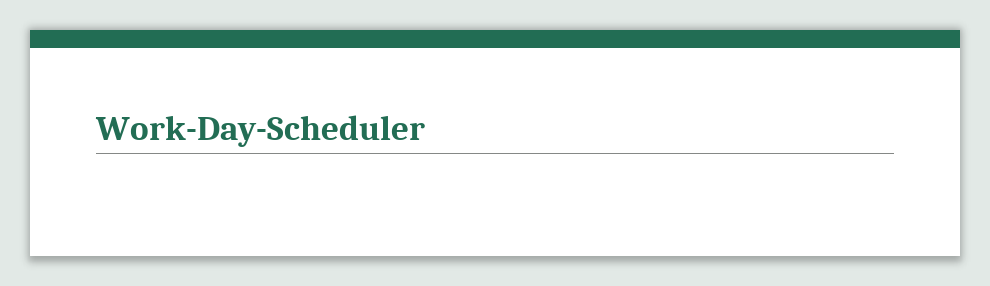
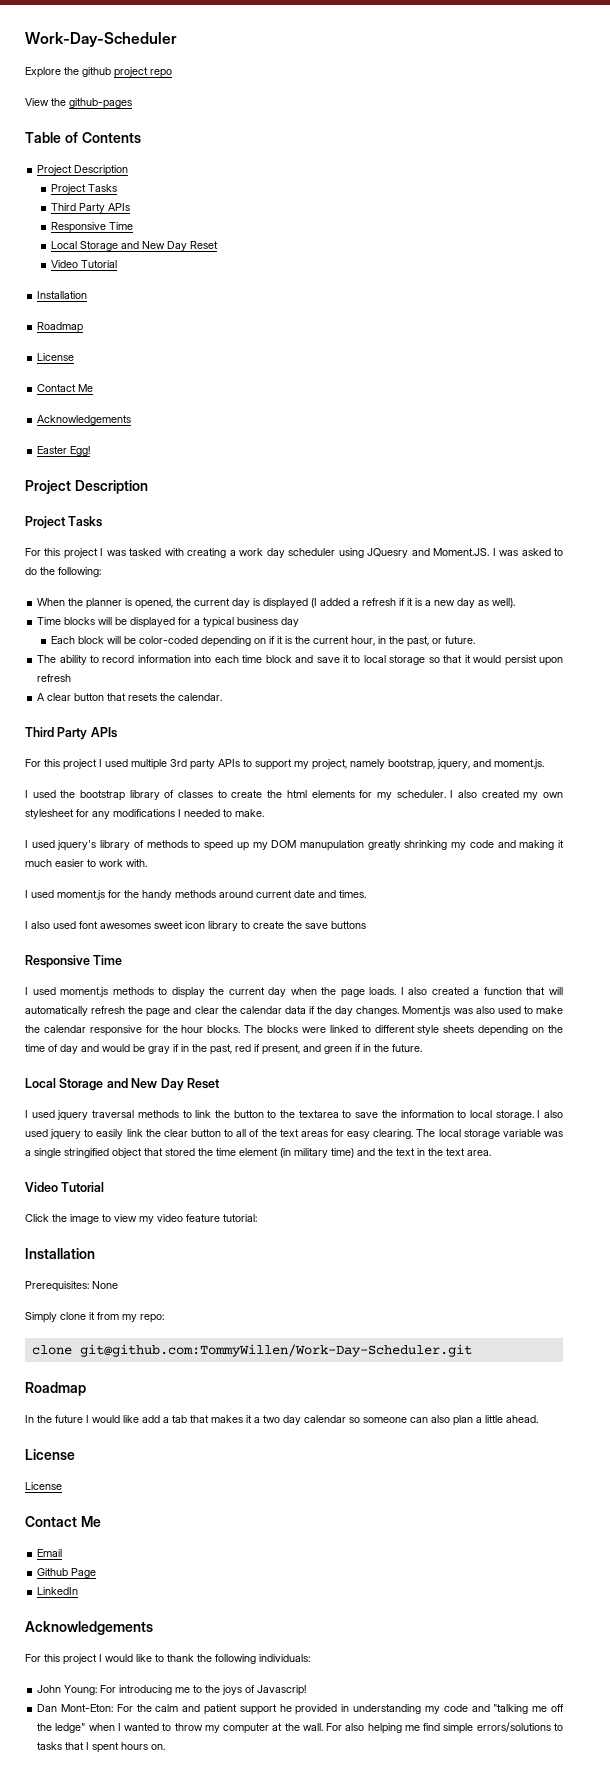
+ Explore the github project repo
+ View the github-pages
+ Table of Contents
+ Project Description
+ Project Tasks
+ Third Party APIs
+ Responsive Time
+ Local Storage and New Day Reset
+ Video Tutorial
+ Installation
+ Roadmap
+ License
+ Contact Me
+ Acknowledgements
+ Easter Egg!
+ Project Description
+ Project Tasks
+ For this project I was tasked with creating a work day scheduler using JQuesry and Moment.JS. I was asked to do the following:
+ When the planner is opened, the current day is displayed (I added a refresh if it is a new day as well).
+ Time blocks will be displayed for a typical business day
+ Each block will be color-coded depending on if it is the current hour, in the past, or future.
+ The ability to record information into each time block and save it to local storage so that it would persist upon refresh
+ A clear button that resets the calendar.
+ Third Party APIs
+ For this project I used multiple 3rd party APIs to support my project, namely bootstrap, jquery, and moment.js.
+ I used the bootstrap library of classes to create the html elements for my scheduler. I also created my own stylesheet for any modifications I needed to make.
+ I used jquery's library of methods to speed up my DOM manupulation greatly shrinking my code and making it much easier to work with.
+ I used moment.js for the handy methods around current date and times.
+ I also used font awesomes sweet icon library to create the save buttons
+ Responsive Time
+ I used moment.js methods to display the current day when the page loads. I also created a function that will automatically refresh the page and clear the calendar data if the day changes. Moment.js was also used to make the calendar responsive for the hour blocks. The blocks were linked to different style sheets depending on the time of day and would be gray if in the past, red if present, and green if in the future.
+ Local Storage and New Day Reset
+ I used jquery traversal methods to link the button to the textarea to save the information to local storage. I also used jquery to easily link the clear button to all of the text areas for easy clearing. The local storage variable was a single stringified object that stored the time element (in military time) and the text in the text area.
+ Video Tutorial
+ Click the image to view my video feature tutorial:
+ Installation
+ Prerequisites: None
+ Simply clone it from my repo:
+ clone git@github.com:TommyWillen/Work-Day-Scheduler.git
+ Roadmap
+ In the future I would like add a tab that makes it a two day calendar so someone can also plan a little ahead.
+ License
+ License
+ Contact Me
+ Email
+ Github Page
+ LinkedIn
+ Acknowledgements
+ For this project I would like to thank the following individuals:
+ John Young: For introducing me to the joys of Javascrip!
+ Dan Mont-Eton: For the calm and patient support he provided in understanding my code and "talking me off the ledge" when I wanted to throw my computer at the wall. For also helping me find simple errors/solutions to tasks that I spent hours on.

